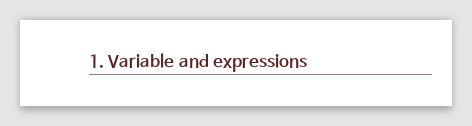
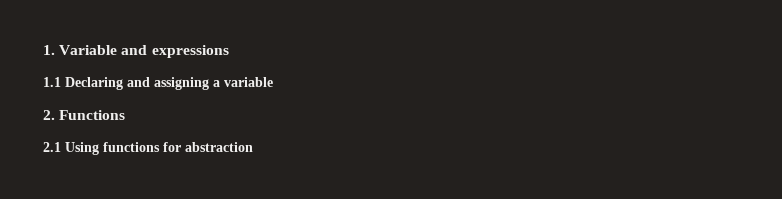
+ 1.1 Declaring and assigning a variable
+ 2. Functions
+ 2.1 Using functions for abstraction

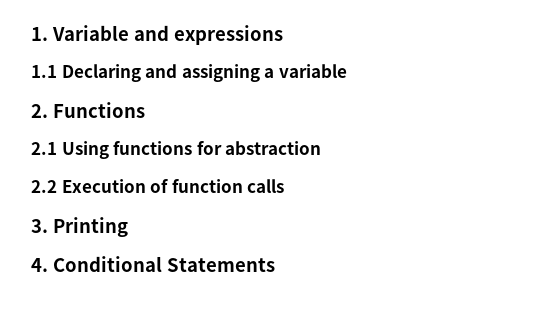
+ 2.2 Execution of function calls
+ 3. Printing
+ 4. Conditional Statements

